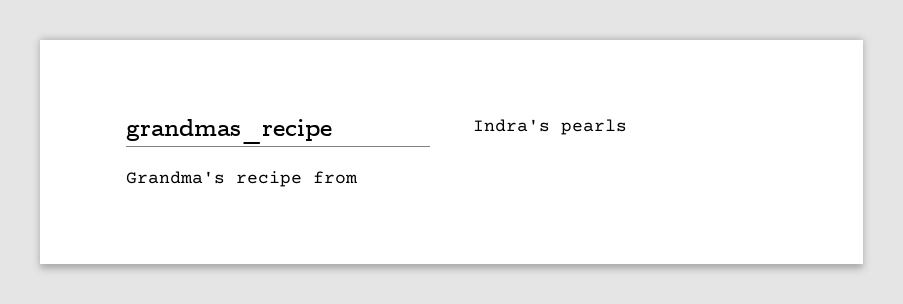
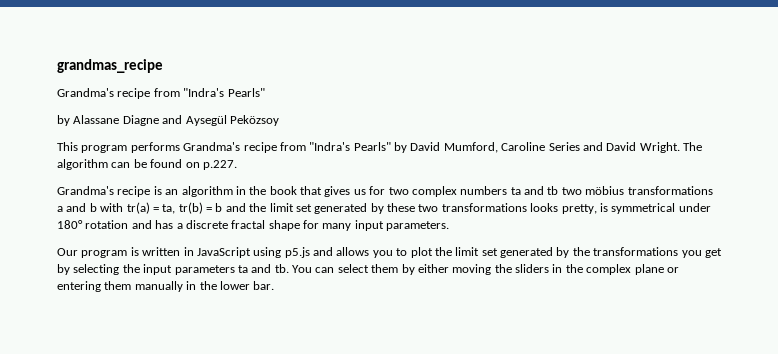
  grandmas_recipe
- Grandma's recipe from Indra's pearls
+ Grandma's recipe from "Indra's Pearls"
+ by Alassane Diagne and Aysegül Peközsoy
+ This program performs Grandma's recipe from "Indra's Pearls" by David Mumford, Caroline Series and David Wright. The algorithm can be found on p.227.
+ Grandma's recipe is an algorithm in the book that gives us for two complex numbers ta and tb two möbius transformations a and b with tr(a) = ta, tr(b) = b and the limit set generated by these two transformations looks pretty, is symmetrical under 180° rotation and has a discrete fractal shape for many input parameters.
+ Our program is written in JavaScript using p5.js and allows you to plot the limit set generated by the transformations you get by selecting the input parameters ta and tb. You can select them by either moving the sliders in the complex plane or entering them manually in the lower bar.

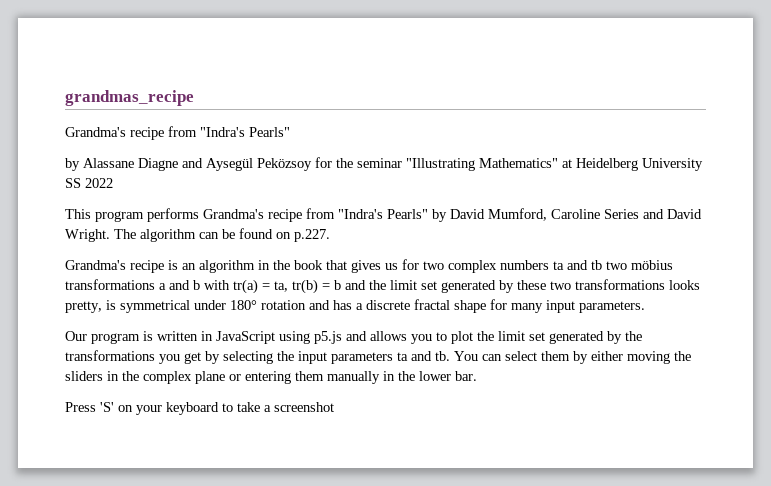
- by Alassane Diagne and Aysegül Peközsoy
+ by Alassane Diagne and Aysegül Peközsoy for the seminar "Illustrating Mathematics" at Heidelberg University SS 2022
+ Press 'S' on your keyboard to take a screenshot

